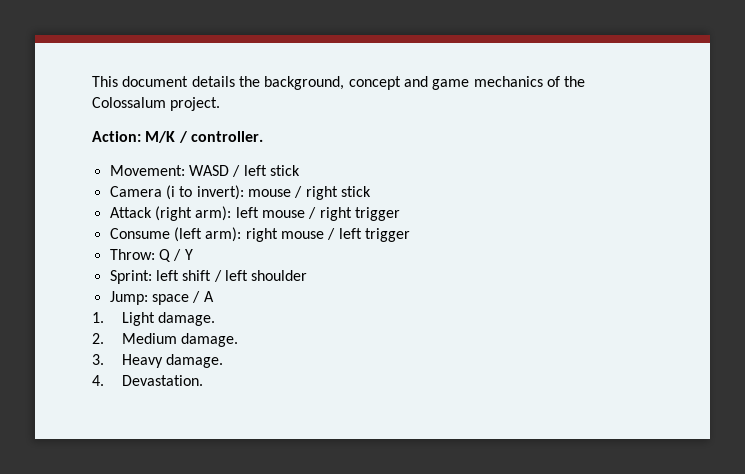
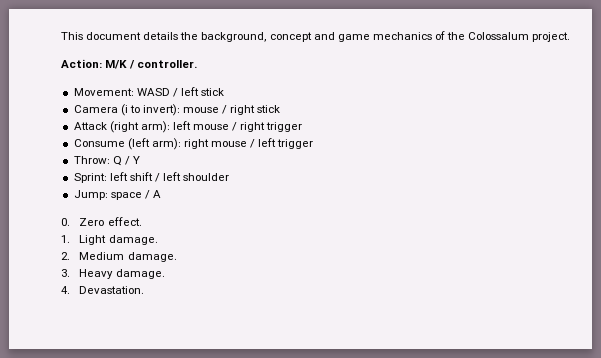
+ 0. Zero effect.

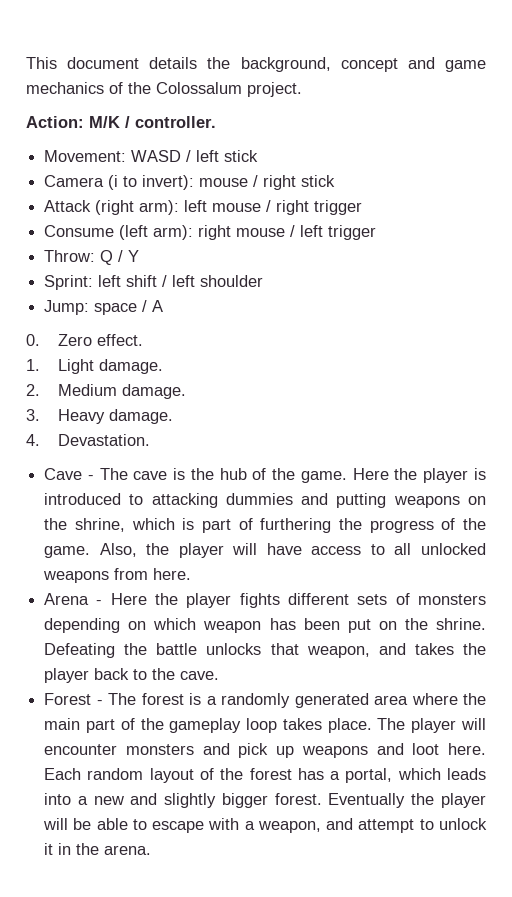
+ Cave - The cave is the hub of the game. Here the player is introduced to attacking dummies and putting weapons on the shrine, which is part of furthering the progress of the game. Also, the player will have access to all unlocked weapons from here.
+ Arena - Here the player fights different sets of monsters depending on which weapon has been put on the shrine. Defeating the battle unlocks that weapon, and takes the player back to the cave.
+ Forest - The forest is a randomly generated area where the main part of the gameplay loop takes place. The player will encounter monsters and pick up weapons and loot here. Each random layout of the forest has a portal, which leads into a new and slightly bigger forest. Eventually the player will be able to escape with a weapon, and attempt to unlock it in the arena.

